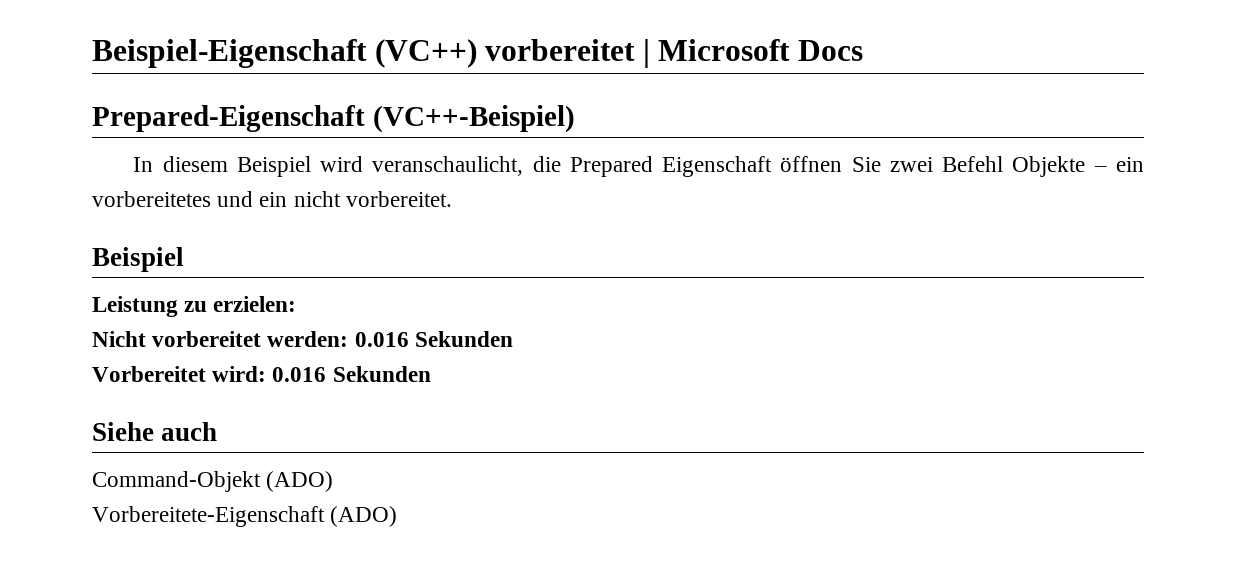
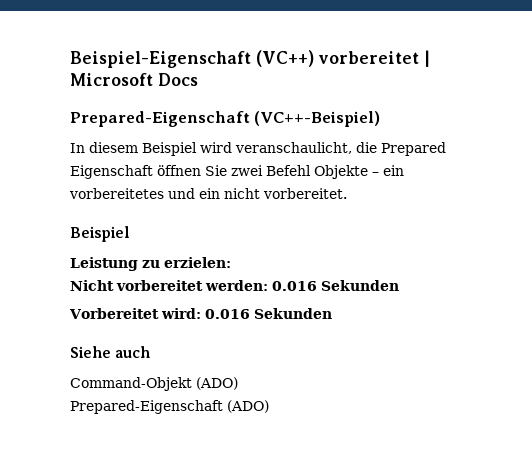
- Vorbereitete-Eigenschaft (ADO)
+ Prepared-Eigenschaft (ADO)

